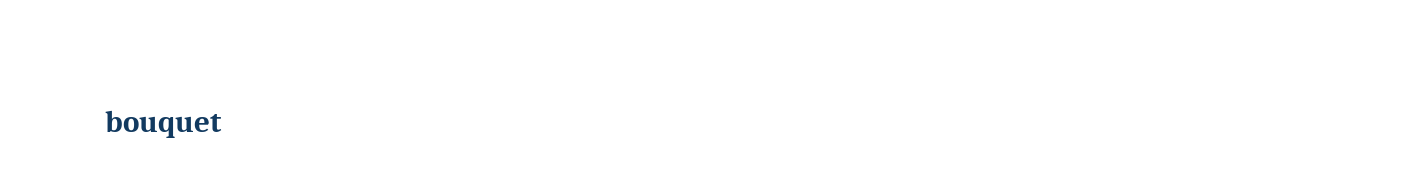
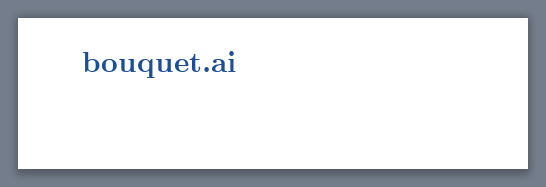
- bouquet
+ bouquet.ai

